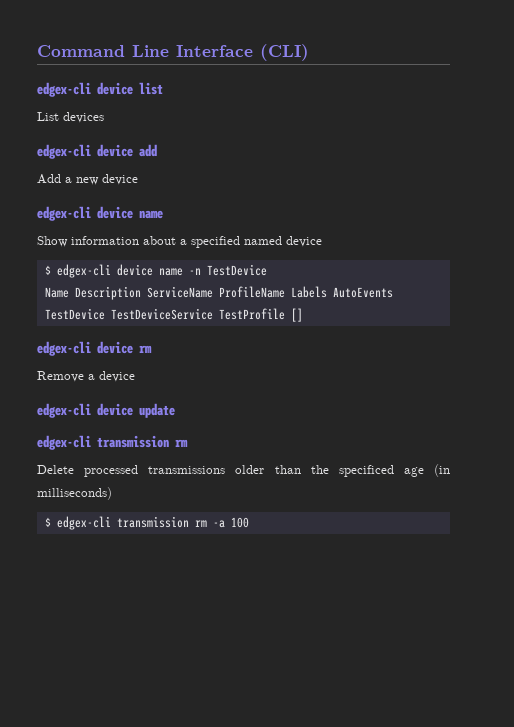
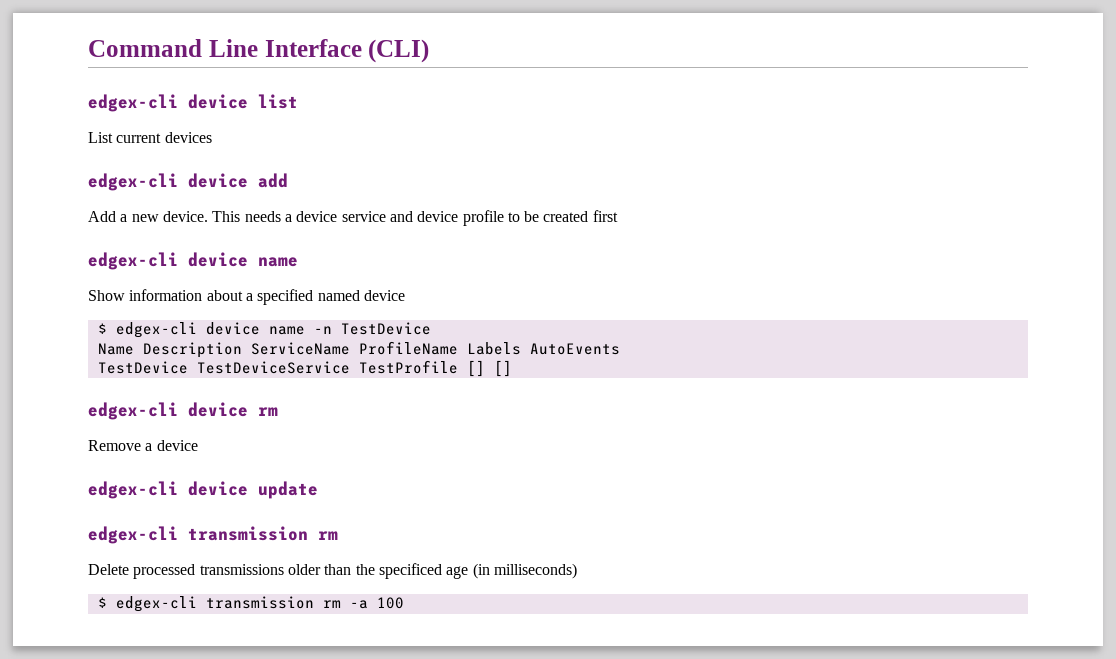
- List devices
+ List current devices
- Add a new device
+ Add a new device. This needs a device service and device profile to be created first
- TestDevice TestDeviceService TestProfile []
+ TestDevice TestDeviceService TestProfile [] []

